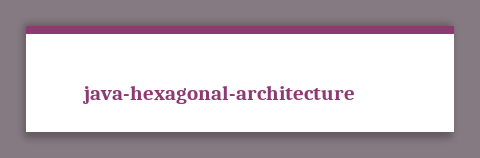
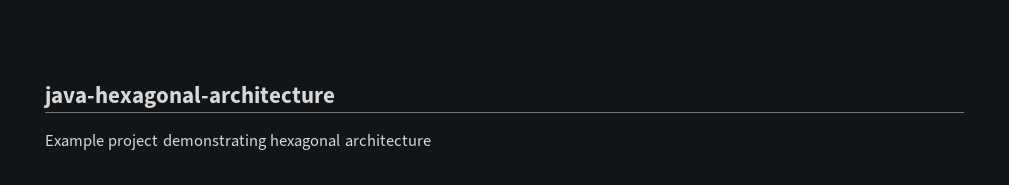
+ Example project demonstrating hexagonal architecture

